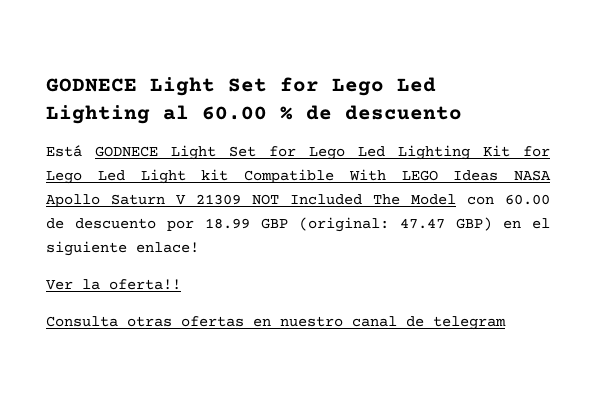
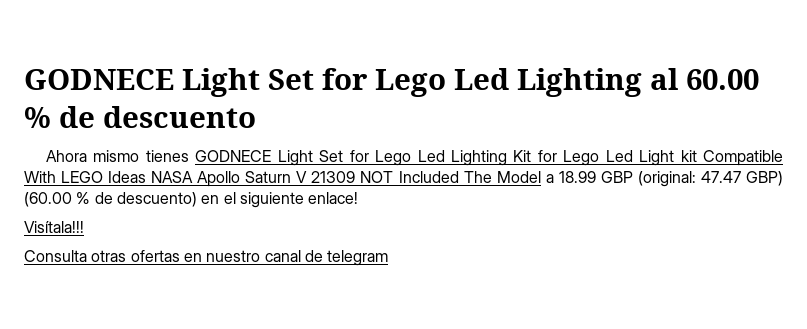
- Está GODNECE Light Set for Lego Led Lighting Kit for Lego Led Light kit Compatible With LEGO Ideas NASA Apollo Saturn V 21309 NOT Included The Model con 60.00 de descuento por 18.99 GBP (original: 47.47 GBP) en el siguiente enlace!
+ Ahora mismo tienes GODNECE Light Set for Lego Led Lighting Kit for Lego Led Light kit Compatible With LEGO Ideas NASA Apollo Saturn V 21309 NOT Included The Model a 18.99 GBP (original: 47.47 GBP) (60.00 % de descuento) en el siguiente enlace!
- Ver la oferta!!
+ Visítala!!!

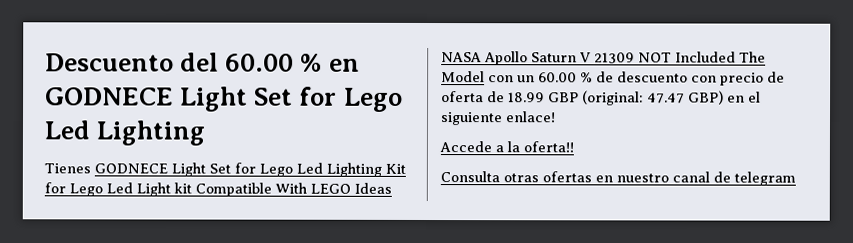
- GODNECE Light Set for Lego Led Lighting al 60.00 % de descuento
- Ahora mismo tienes GODNECE Light Set for Lego Led Lighting Kit for Lego Led Light kit Compatible With LEGO Ideas NASA Apollo Saturn V 21309 NOT Included The Model a 18.99 GBP (original: 47.47 GBP) (60.00 % de descuento) en el siguiente enlace!
+ Descuento del 60.00 % en GODNECE Light Set for Lego Led Lighting
+ Tienes GODNECE Light Set for Lego Led Lighting Kit for Lego Led Light kit Compatible With LEGO Ideas NASA Apollo Saturn V 21309 NOT Included The Model con un 60.00 % de descuento con precio de oferta de 18.99 GBP (original: 47.47 GBP) en el siguiente enlace!
- Visítala!!!
+ Accede a la oferta!!

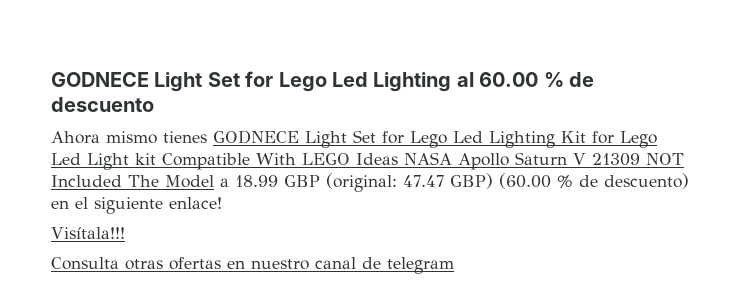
- Descuento del 60.00 % en GODNECE Light Set for Lego Led Lighting
- Tienes GODNECE Light Set for Lego Led Lighting Kit for Lego Led Light kit Compatible With LEGO Ideas NASA Apollo Saturn V 21309 NOT Included The Model con un 60.00 % de descuento con precio de oferta de 18.99 GBP (original: 47.47 GBP) en el siguiente enlace!
+ GODNECE Light Set for Lego Led Lighting al 60.00 % de descuento
+ Ahora mismo tienes GODNECE Light Set for Lego Led Lighting Kit for Lego Led Light kit Compatible With LEGO Ideas NASA Apollo Saturn V 21309 NOT Included The Model a 18.99 GBP (original: 47.47 GBP) (60.00 % de descuento) en el siguiente enlace!
- Accede a la oferta!!
+ Visítala!!!

